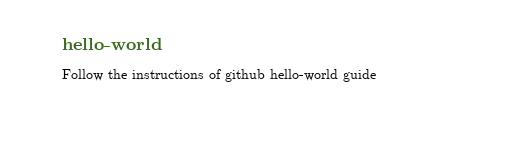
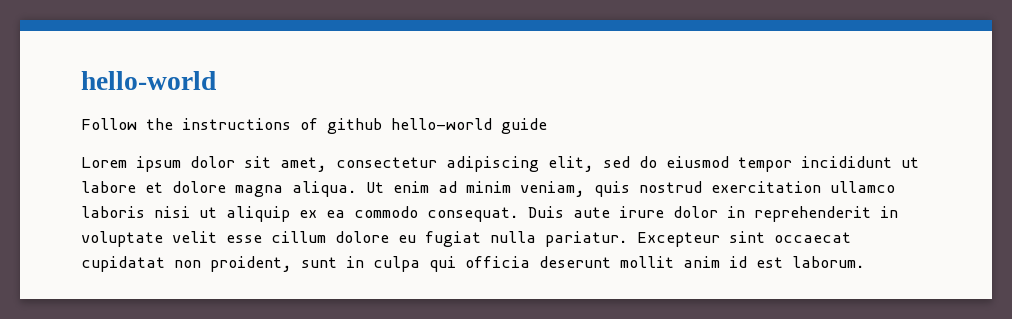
+ Lorem ipsum dolor sit amet, consectetur adipiscing elit, sed do eiusmod tempor incididunt ut labore et dolore magna aliqua. Ut enim ad minim veniam, quis nostrud exercitation ullamco laboris nisi ut aliquip ex ea commodo consequat. Duis aute irure dolor in reprehenderit in voluptate velit esse cillum dolore eu fugiat nulla pariatur. Excepteur sint occaecat cupidatat non proident, sunt in culpa qui officia deserunt mollit anim id est laborum.

